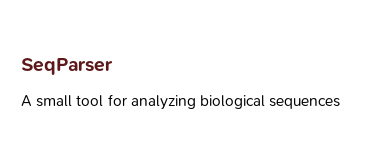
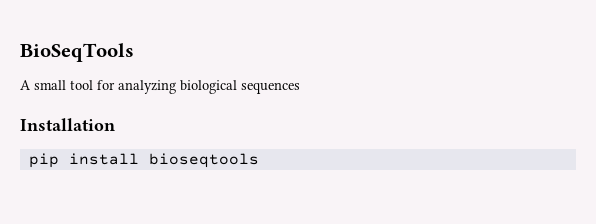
- SeqParser
+ BioSeqTools
+ Installation
+ pip install bioseqtools

